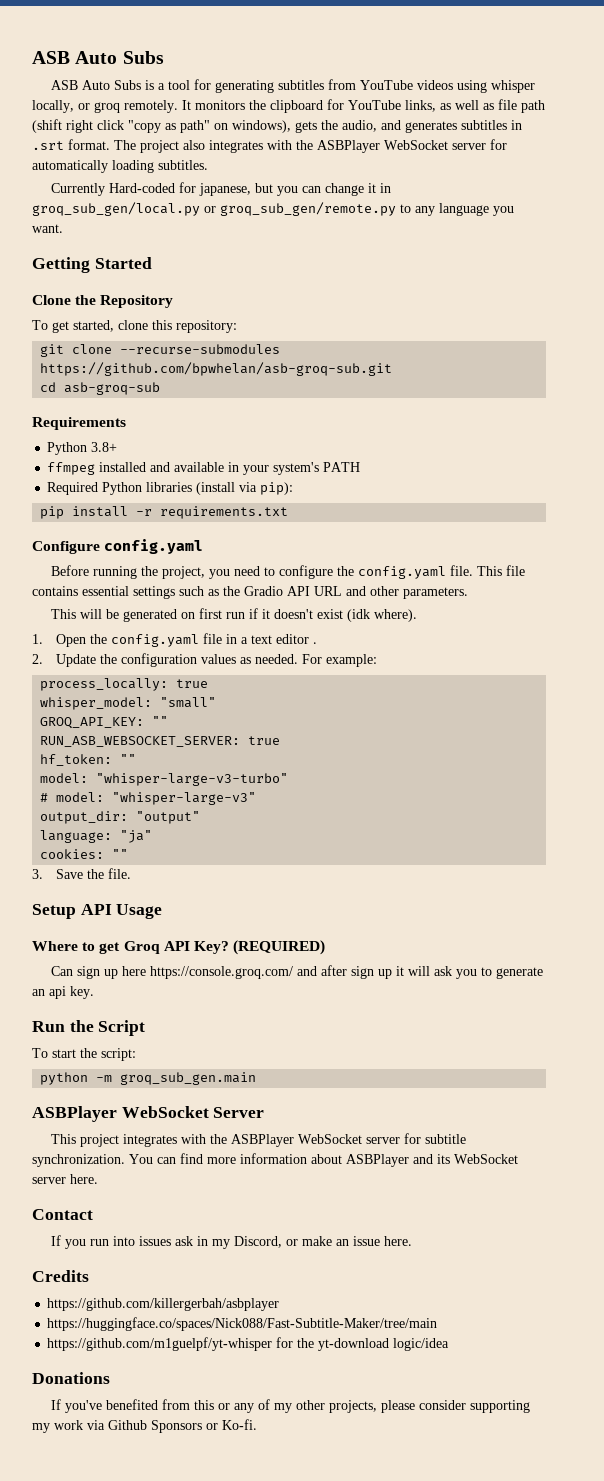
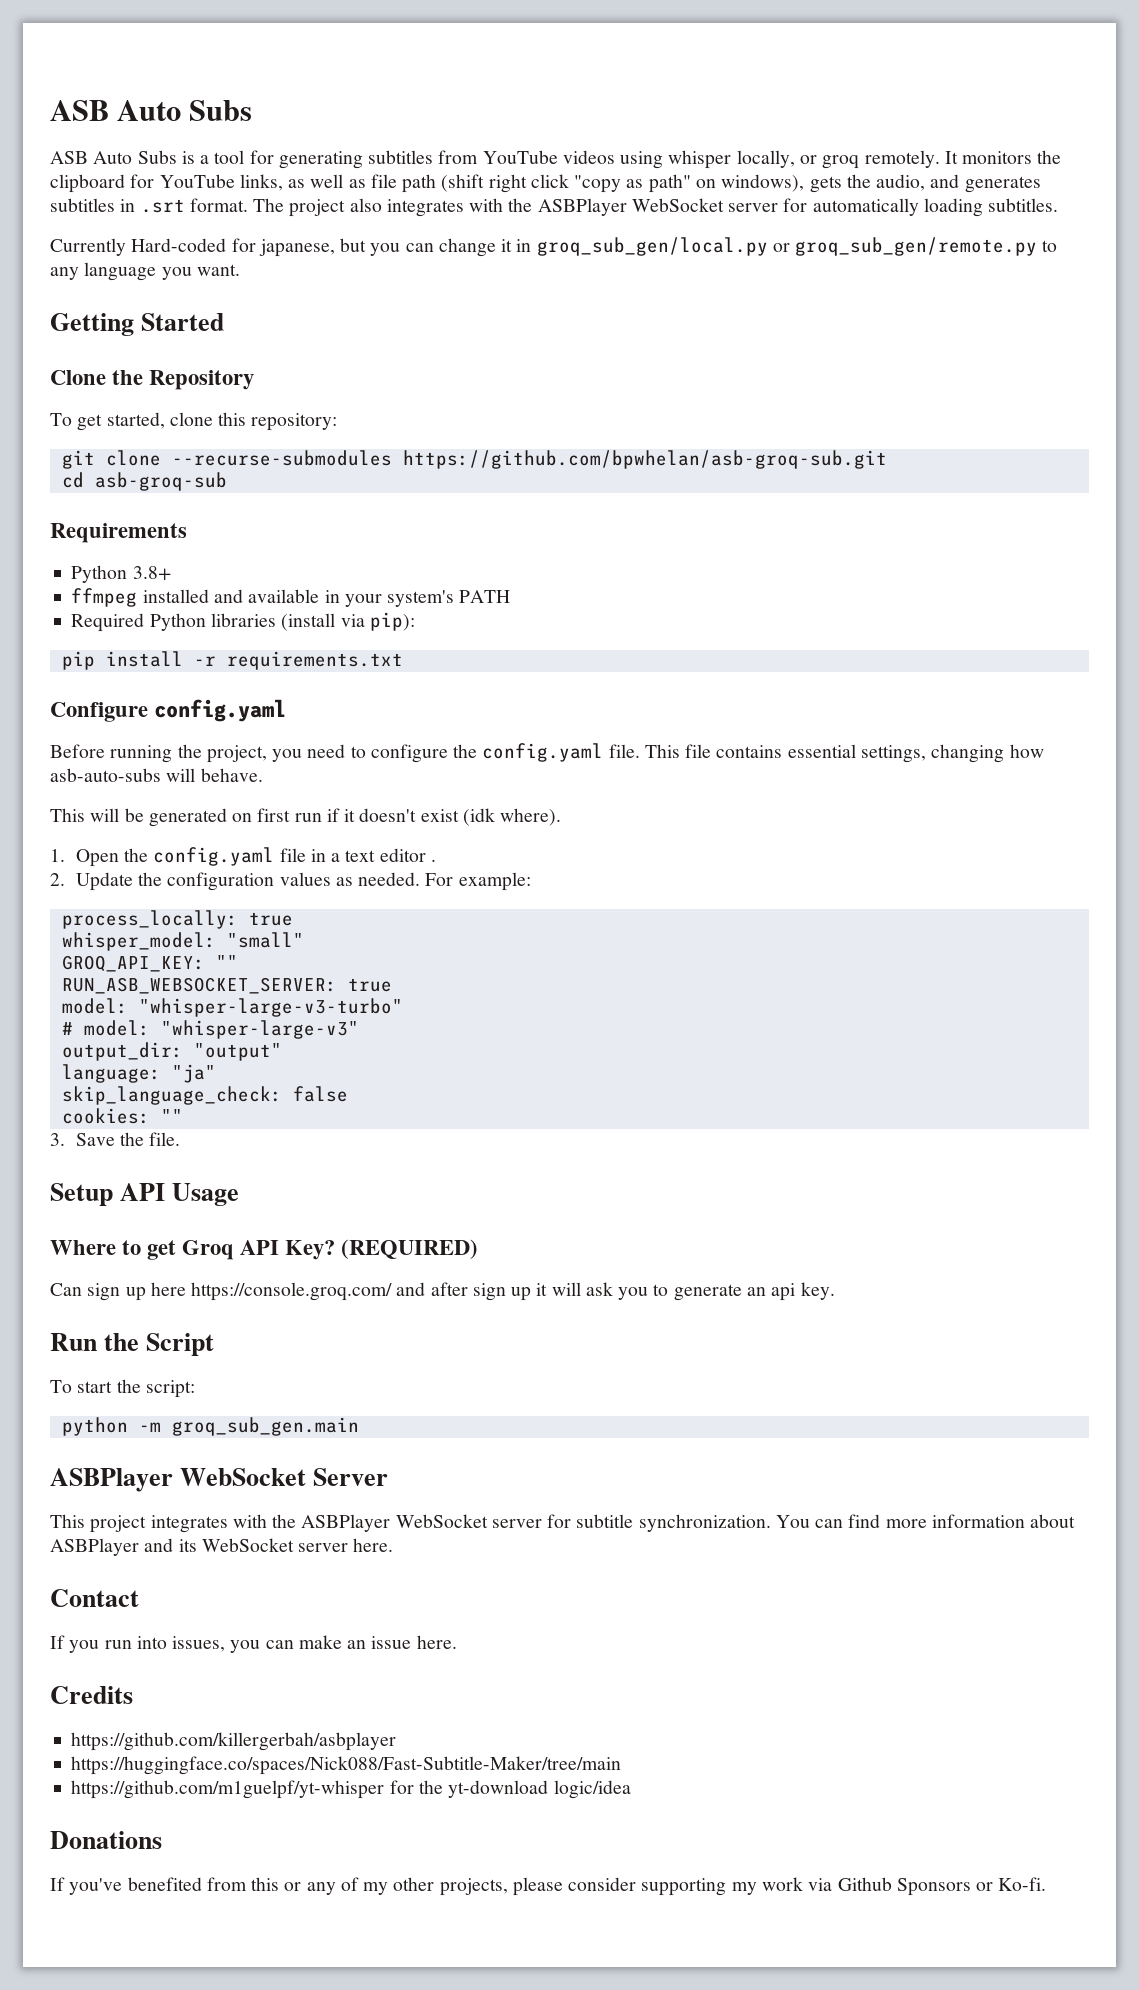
- This file contains essential settings such as the Gradio API URL and other parameters.
+ This file contains essential settings, changing how asb-auto-subs will behave.
- hf_token: ""
+ skip_language_check: false
- If you run into issues ask in my Discord, or make an issue here.
+ If you run into issues, you can make an issue here.

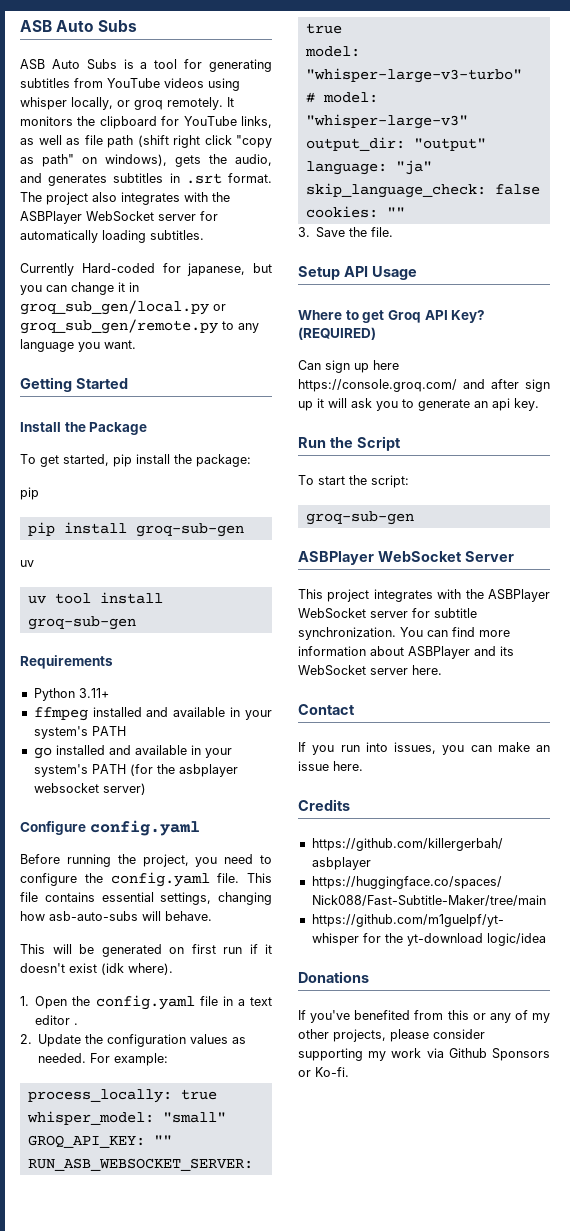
- Clone the Repository
+ Install the Package
- To get started, clone this repository:
- git clone --recurse-submodules https://github.com/bpwhelan/asb-groq-sub.git
- cd asb-groq-sub
+ To get started, pip install the package:
+ pip
+ pip install groq-sub-gen
+ uv
+ uv tool install groq-sub-gen
- Python 3.8+
+ Python 3.11+
- Required Python libraries (install via pip):
- pip install -r requirements.txt
+ go installed and available in your system's PATH (for the asbplayer websocket server)
  To start the script:
- python -m groq_sub_gen.main
+ groq-sub-gen

